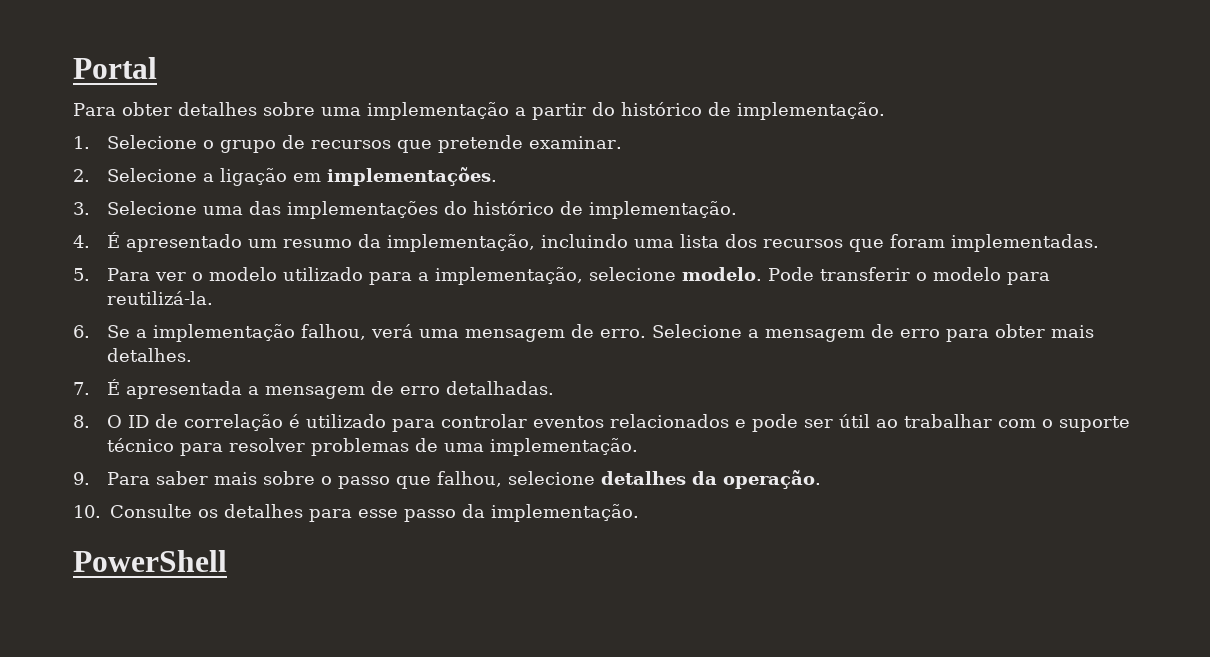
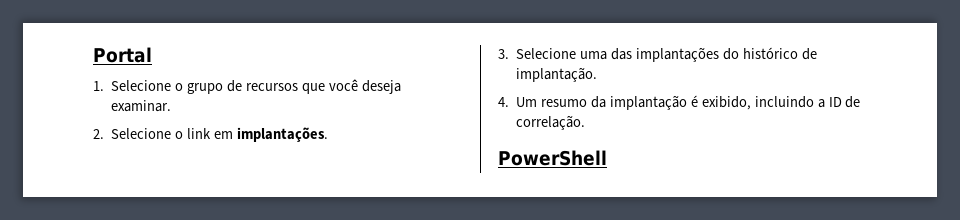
- Para obter detalhes sobre uma implementação a partir do histórico de implementação.
- 1. Selecione o grupo de recursos que pretende examinar.
+ 1. Selecione o grupo de recursos que você deseja examinar.
- 2. Selecione a ligação em implementações.
+ 2. Selecione o link em implantações.
- 3. Selecione uma das implementações do histórico de implementação.
+ 3. Selecione uma das implantações do histórico de implantação.
- 4. É apresentado um resumo da implementação, incluindo uma lista dos recursos que foram implementadas.
- 5. Para ver o modelo utilizado para a implementação, selecione modelo. Pode transferir o modelo para reutilizá-la.
- 6. Se a implementação falhou, verá uma mensagem de erro. Selecione a mensagem de erro para obter mais detalhes.
- 7. É apresentada a mensagem de erro detalhadas.
- 8. O ID de correlação é utilizado para controlar eventos relacionados e pode ser útil ao trabalhar com o suporte técnico para resolver problemas de uma implementação.
- 9. Para saber mais sobre o passo que falhou, selecione detalhes da operação.
- 10. Consulte os detalhes para esse passo da implementação.
+ 4. Um resumo da implantação é exibido, incluindo a ID de correlação.

